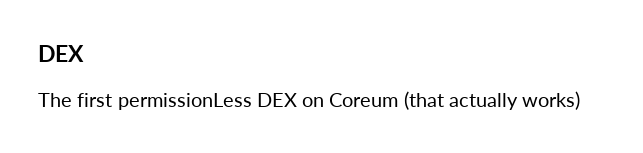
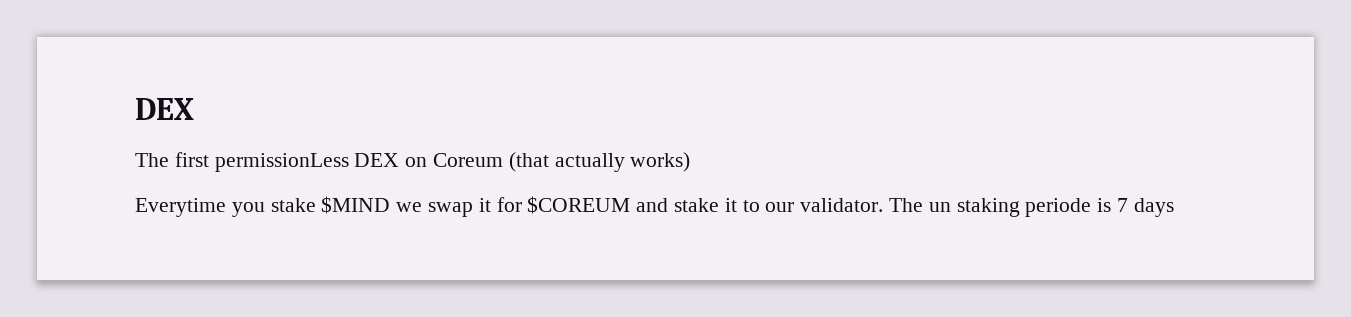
+ Everytime you stake $MIND we swap it for $COREUM and stake it to our validator. The un staking periode is 7 days

